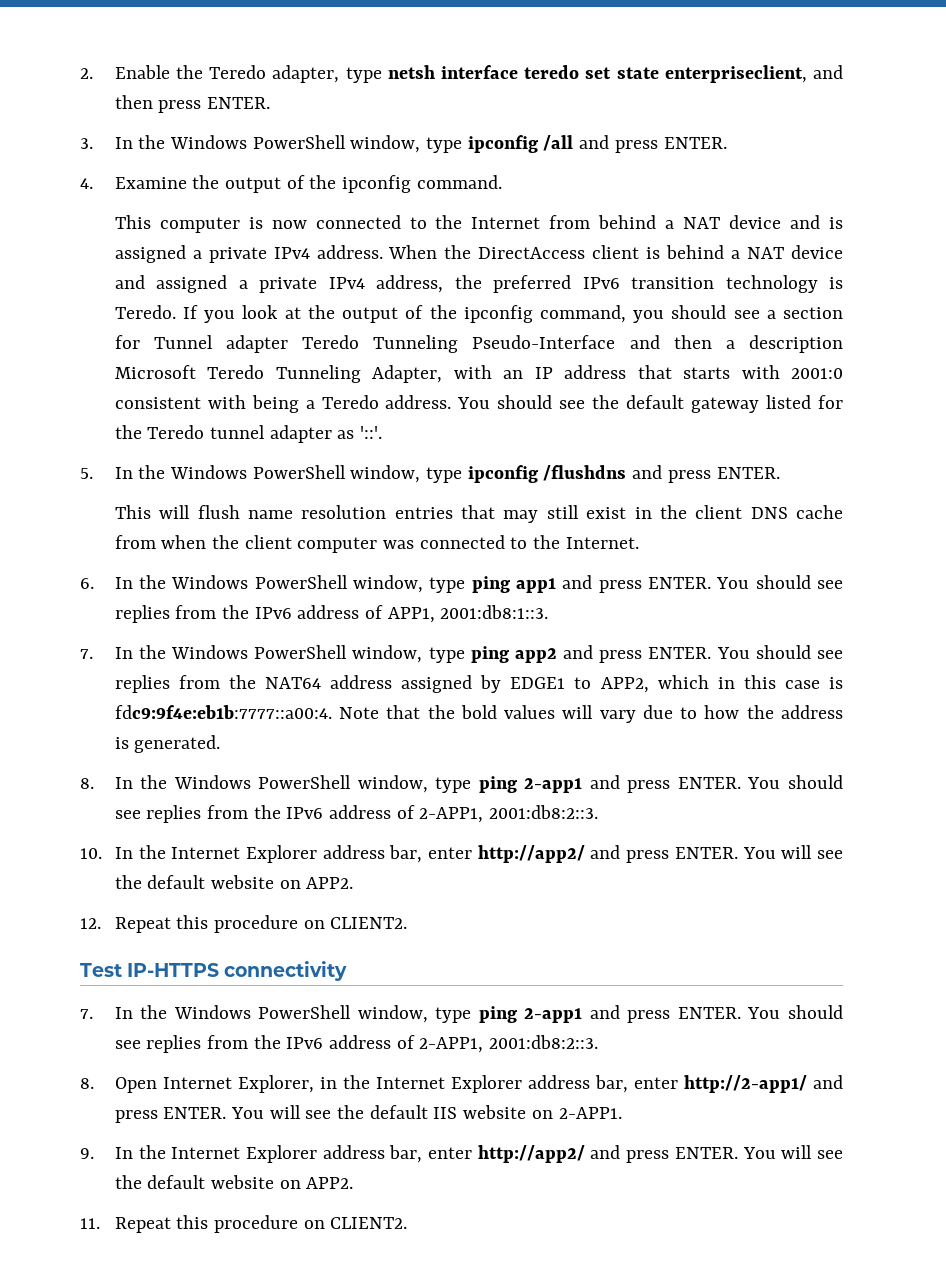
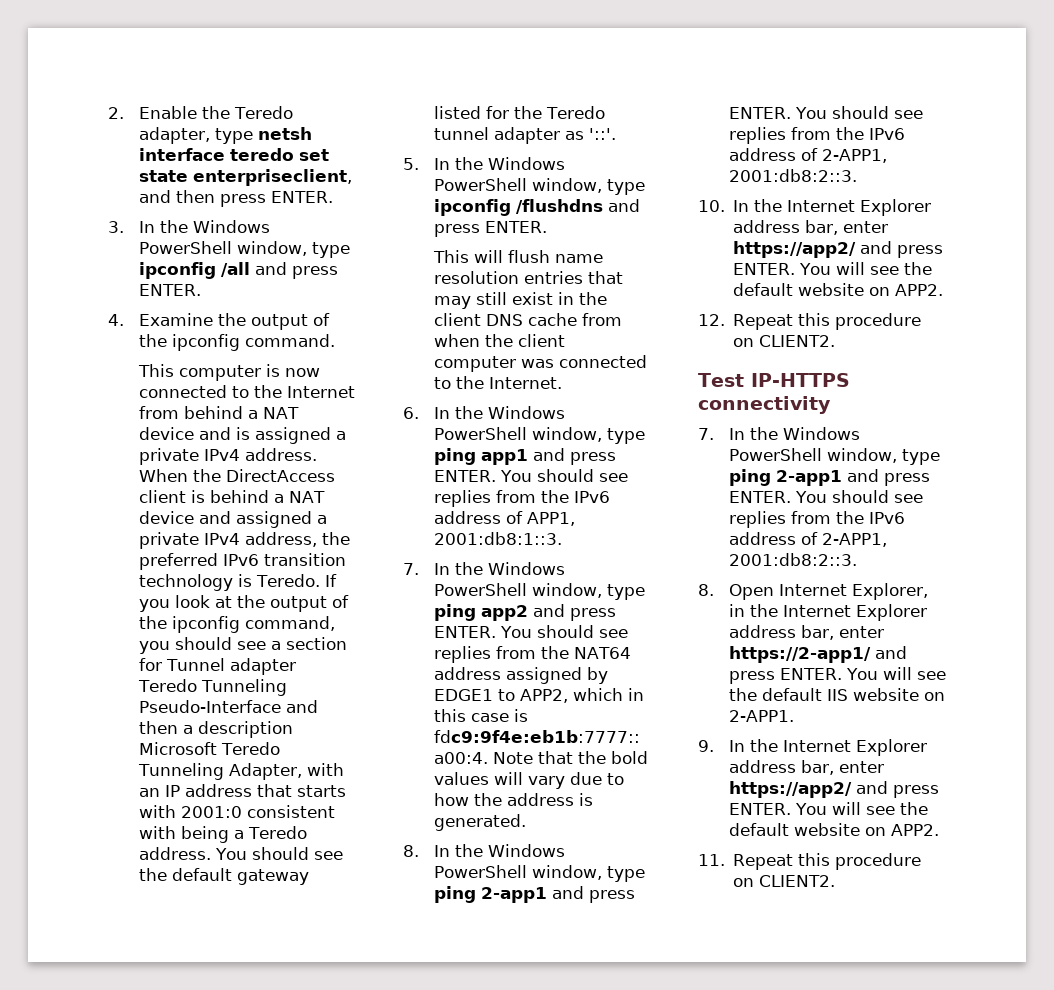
- 10. In the Internet Explorer address bar, enter http://app2/ and press ENTER.
+ 10. In the Internet Explorer address bar, enter https://app2/ and press ENTER.
- 8. Open Internet Explorer, in the Internet Explorer address bar, enter http://2-app1/ and press ENTER.
+ 8. Open Internet Explorer, in the Internet Explorer address bar, enter https://2-app1/ and press ENTER.
- 9. In the Internet Explorer address bar, enter http://app2/ and press ENTER.
+ 9. In the Internet Explorer address bar, enter https://app2/ and press ENTER.

